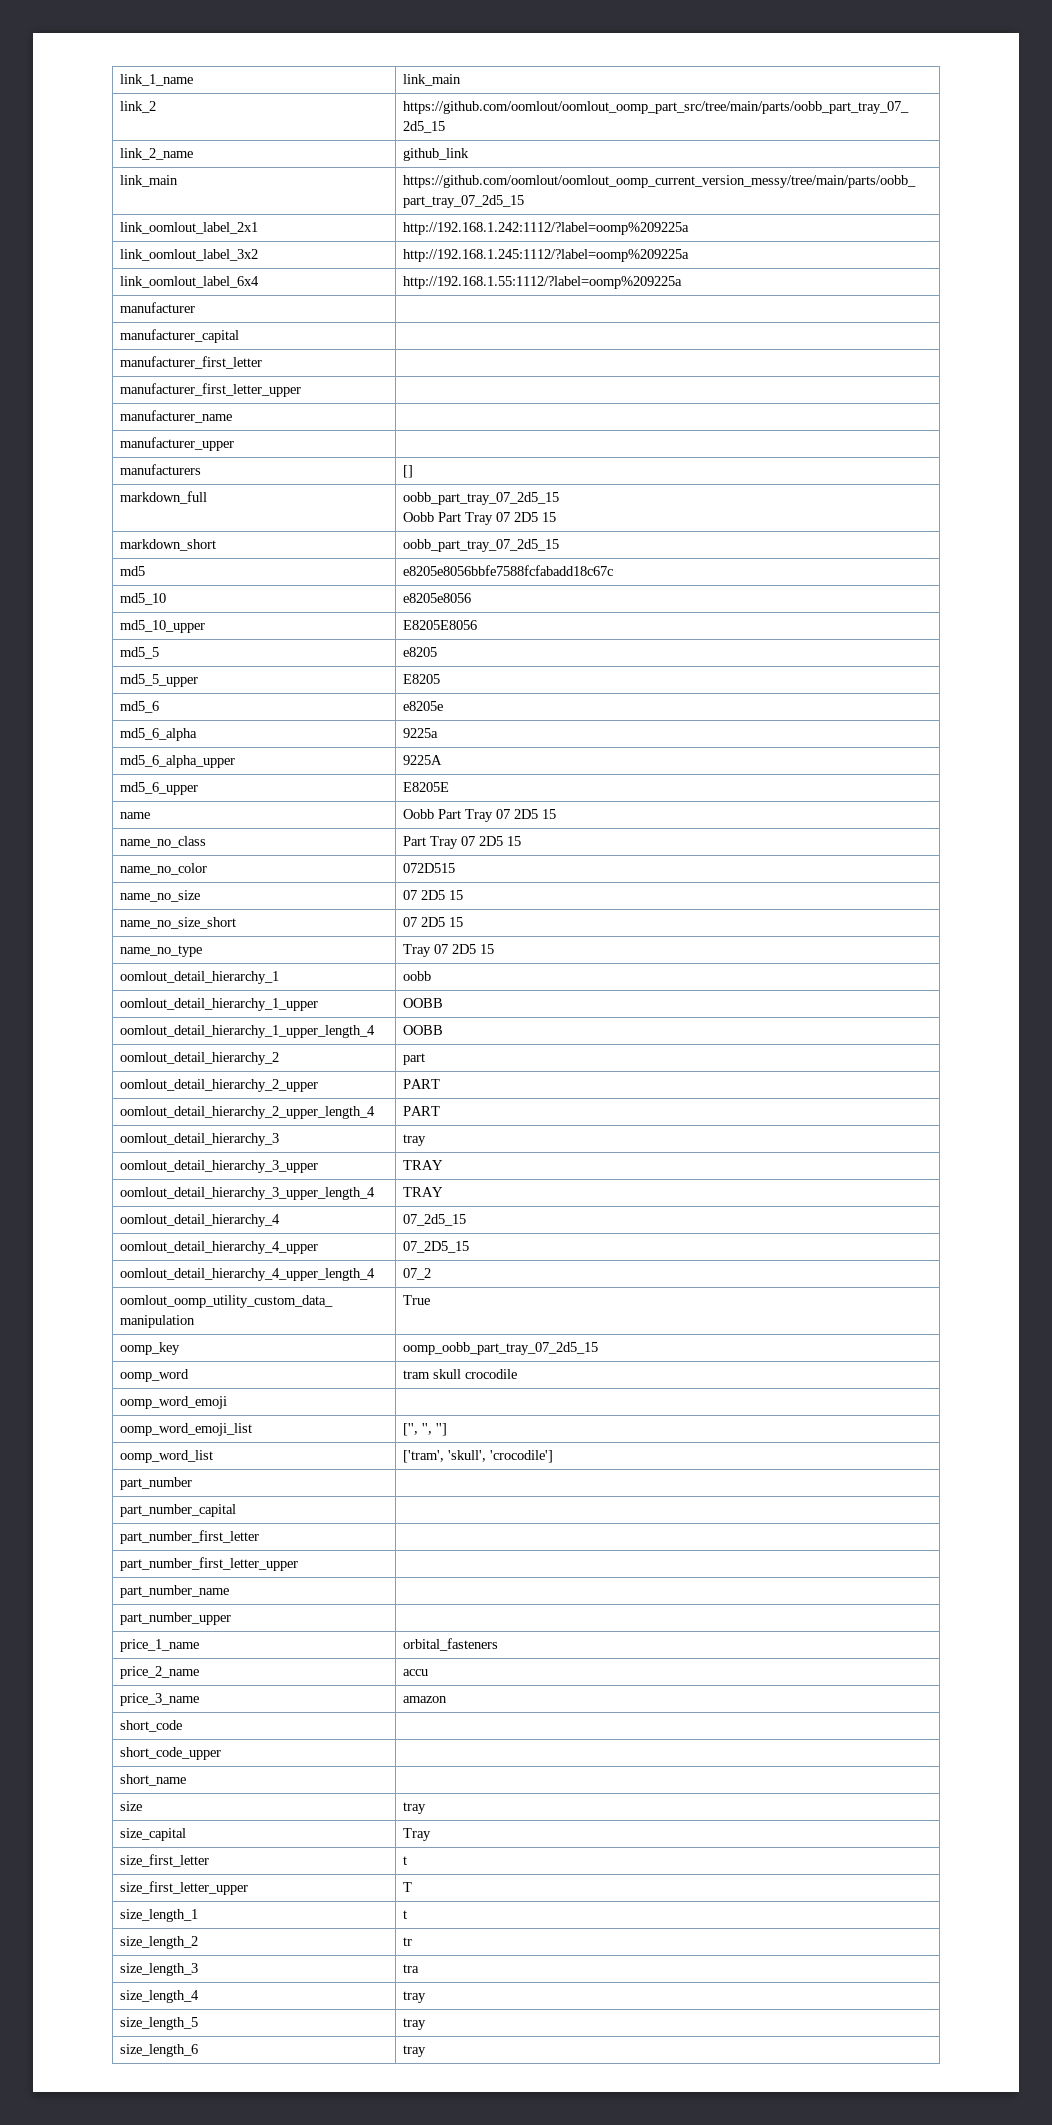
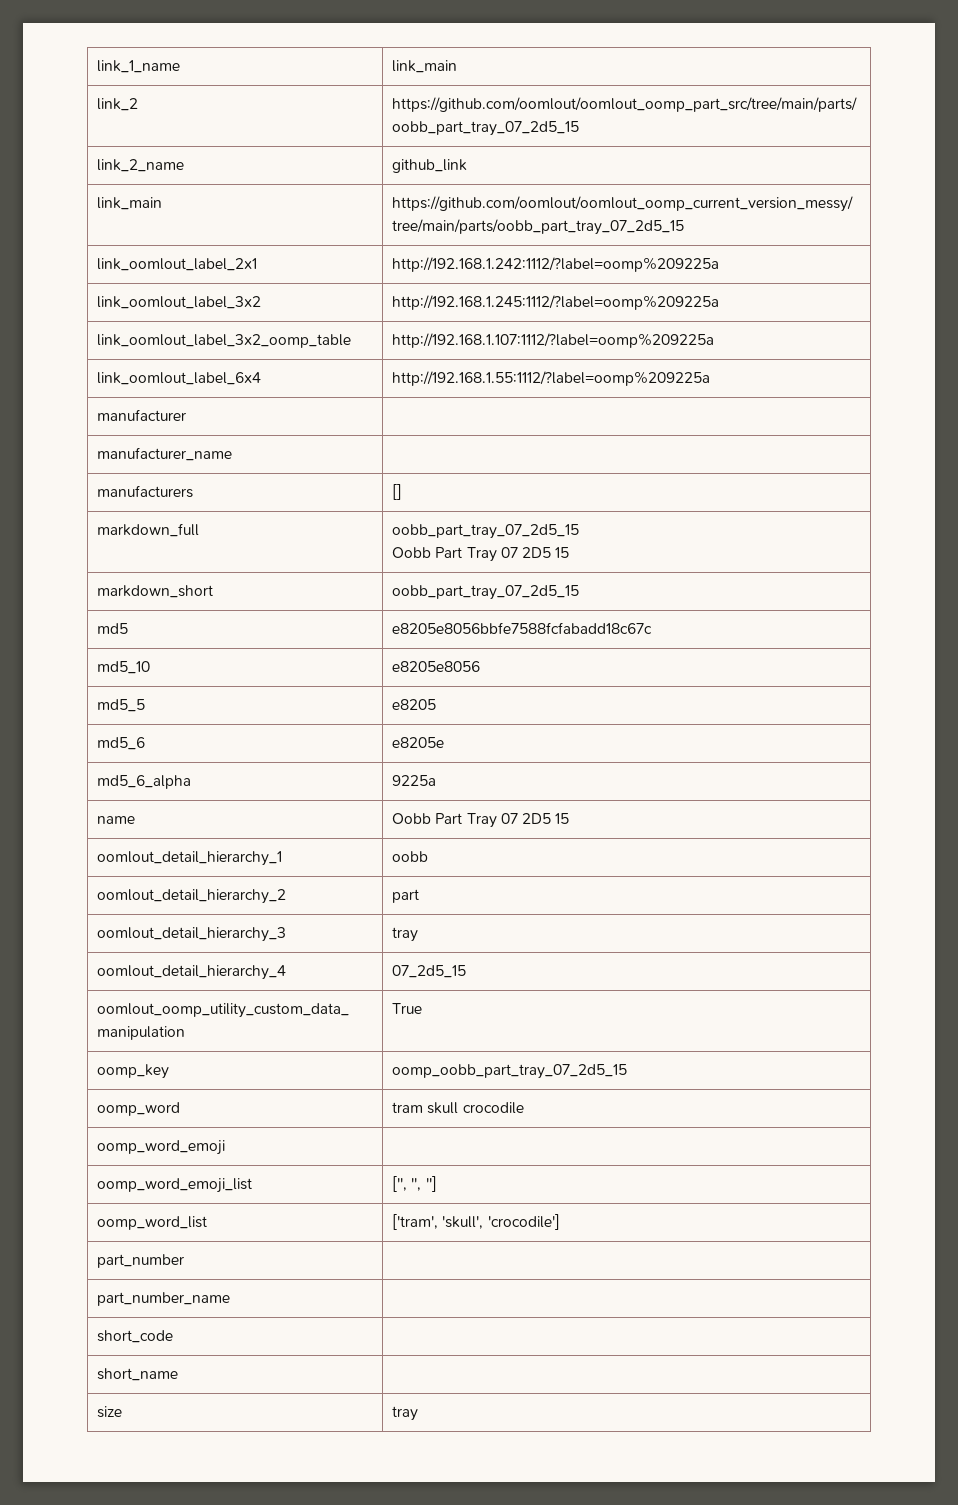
+ link_oomlout_label_3x2_oomp_table | http://192.168.1.107:1112/?label=oomp%209225a
- manufacturer_capital |
- manufacturer_first_letter |
- manufacturer_first_letter_upper |
- manufacturer_upper |
- md5_10_upper | E8205E8056
- md5_5_upper | E8205
- md5_6_alpha_upper | 9225A
- md5_6_upper | E8205E
- name_no_class | Part Tray 07 2D5 15
- name_no_color | 072D515
- name_no_size | 07 2D5 15
- name_no_size_short | 07 2D5 15
- name_no_type | Tray 07 2D5 15
  oomlout_detail_hierarchy_1 | oobb
- oomlout_detail_hierarchy_1_upper | OOBB
- oomlout_detail_hierarchy_1_upper_length_4 | OOBB
  oomlout_detail_hierarchy_2 | part
- oomlout_detail_hierarchy_2_upper | PART
- oomlout_detail_hierarchy_2_upper_length_4 | PART
  oomlout_detail_hierarchy_3 | tray
- oomlout_detail_hierarchy_3_upper | TRAY
- oomlout_detail_hierarchy_3_upper_length_4 | TRAY
  oomlout_detail_hierarchy_4 | 07_2d5_15
- oomlout_detail_hierarchy_4_upper | 07_2D5_15
- oomlout_detail_hierarchy_4_upper_length_4 | 07_2
- part_number_capital |
- part_number_first_letter |
- part_number_first_letter_upper |
  part_number_name |
- part_number_upper |
- price_1_name | orbital_fasteners
- price_2_name | accu
- price_3_name | amazon
- short_code_upper |
- size_capital | Tray
- size_first_letter | t
- size_first_letter_upper | T
- size_length_1 | t
- size_length_2 | tr
- size_length_3 | tra
- size_length_4 | tray
- size_length_5 | tray
- size_length_6 | tray

